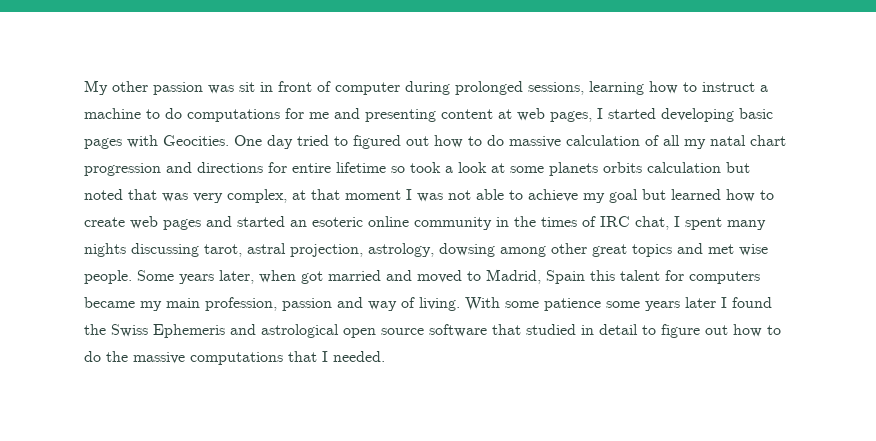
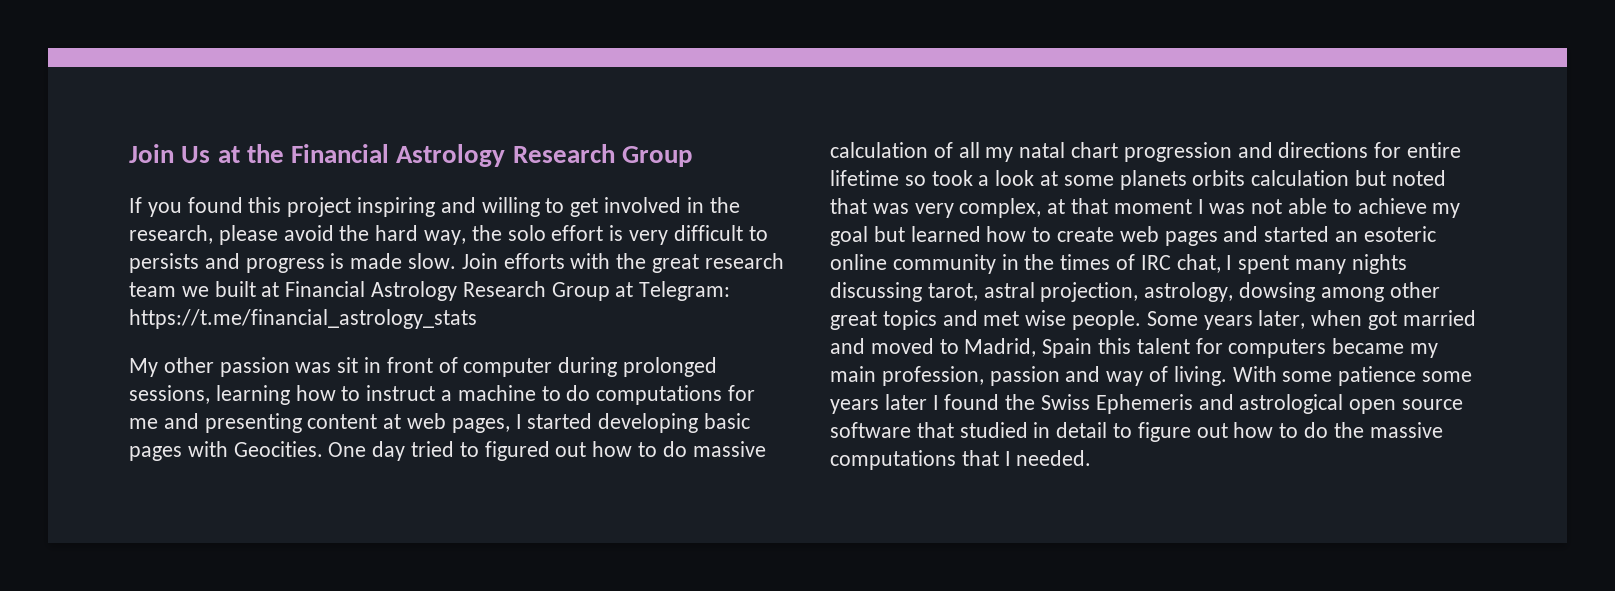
+ Join Us at the Financial Astrology Research Group
+ If you found this project inspiring and willing to get involved in the research, please avoid the hard way, the solo effort is very difficult to persists and progress is made slow. Join efforts with the great research team we built at Financial Astrology Research Group at Telegram: https://t.me/financial_astrology_stats

